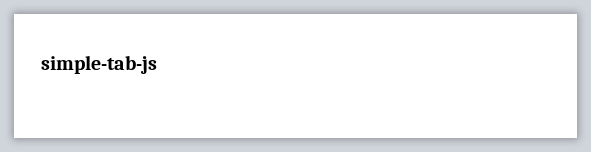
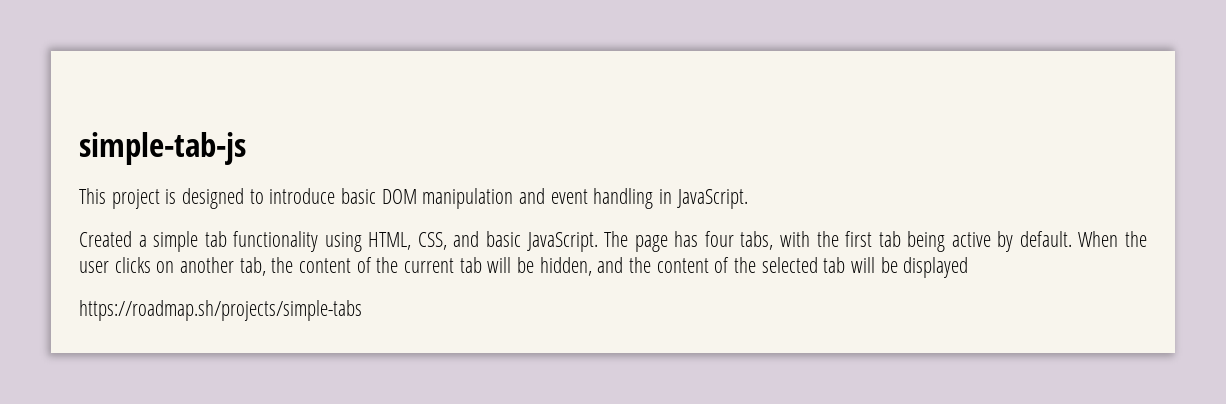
+ This project is designed to introduce basic DOM manipulation and event handling in JavaScript.
+ Created a simple tab functionality using HTML, CSS, and basic JavaScript. The page has four tabs, with the first tab being active by default. When the user clicks on another tab, the content of the current tab will be hidden, and the content of the selected tab will be displayed
+ https://roadmap.sh/projects/simple-tabs

